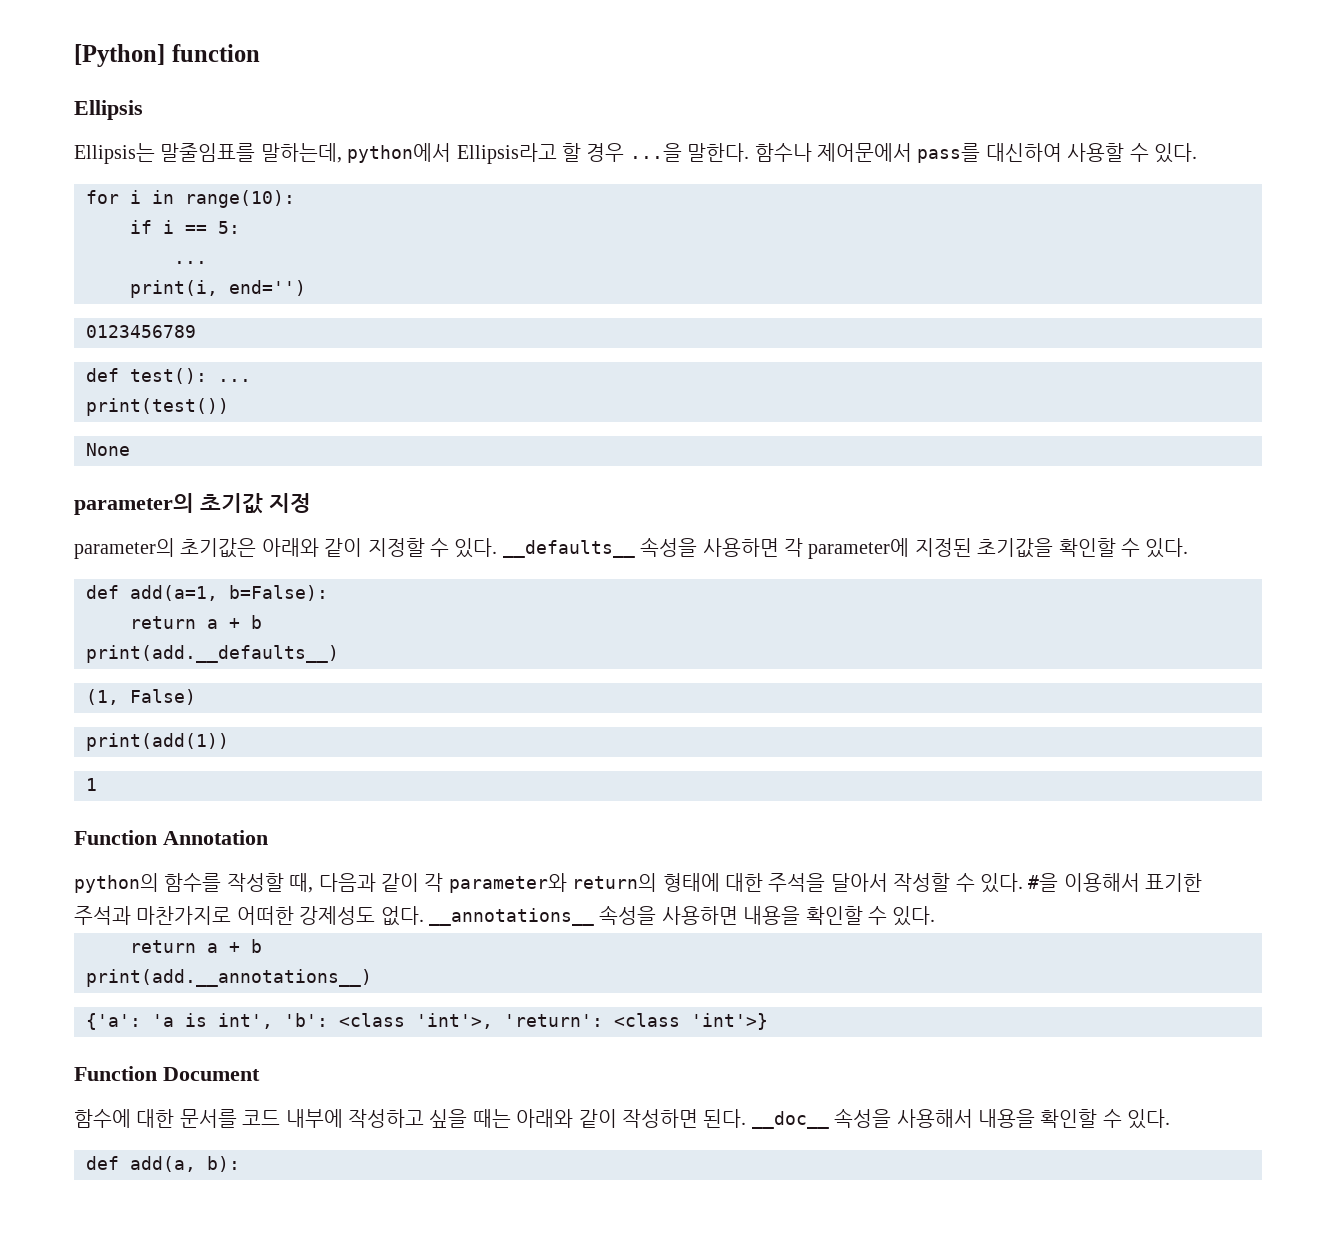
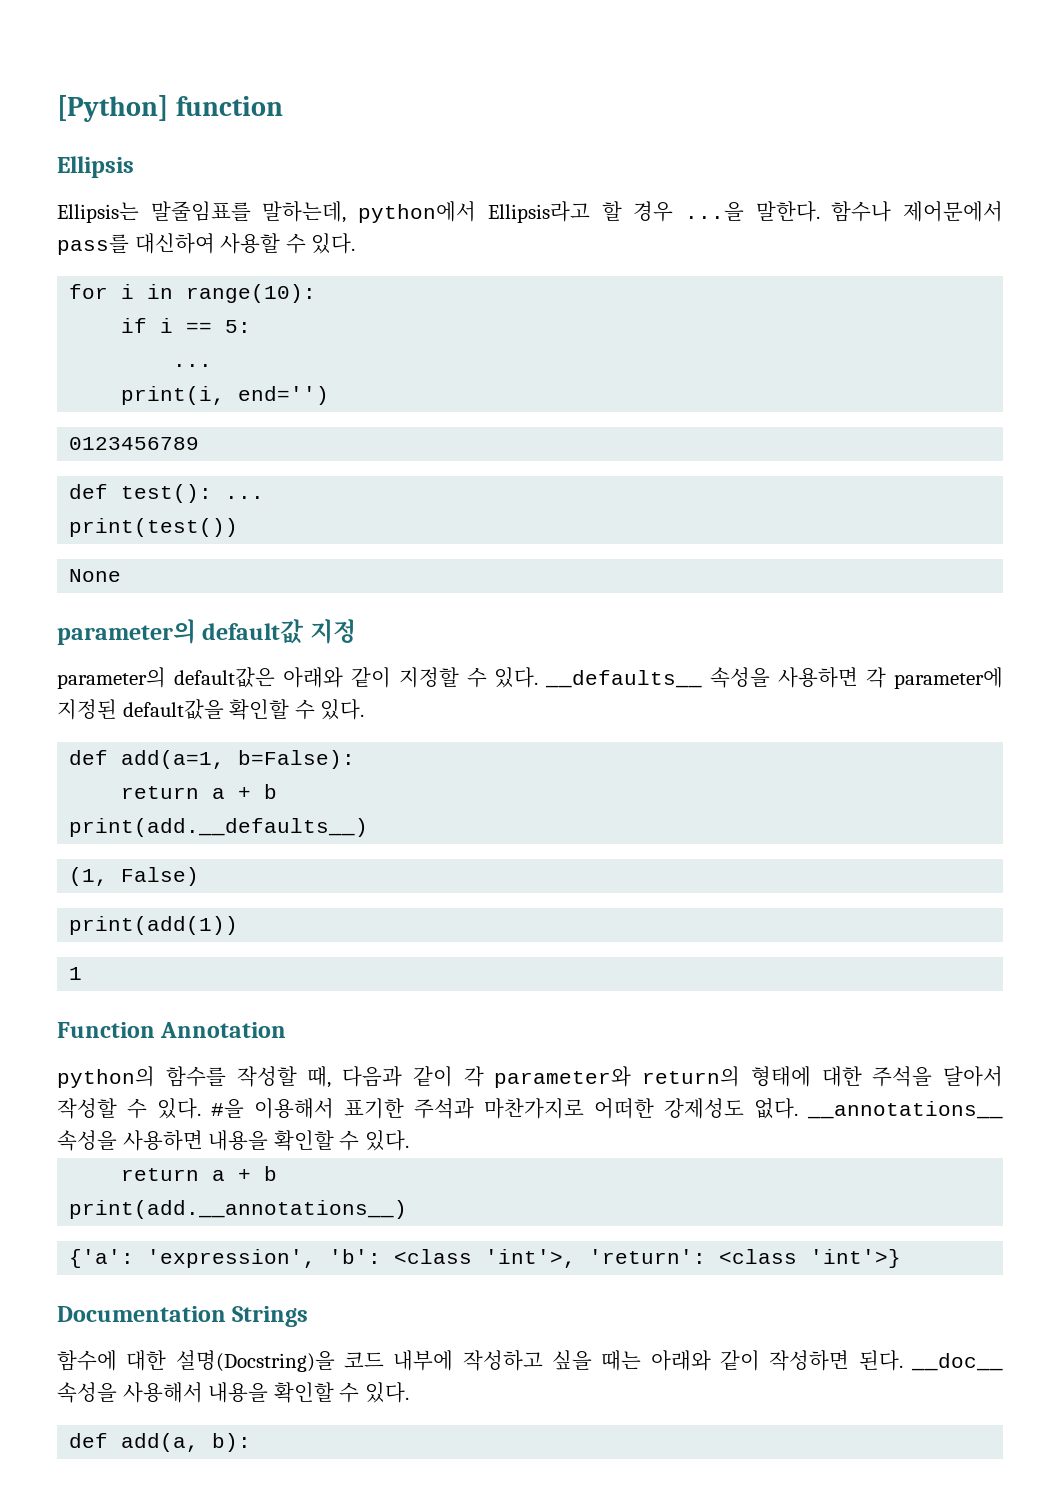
- parameter의 초기값 지정
+ parameter의 default값 지정
- parameter의 초기값은 아래와 같이 지정할 수 있다.
+ parameter의 default값은 아래와 같이 지정할 수 있다.
- __defaults__ 속성을 사용하면 각 parameter에 지정된 초기값을 확인할 수 있다.
+ __defaults__ 속성을 사용하면 각 parameter에 지정된 default값을 확인할 수 있다.
- {'a': 'a is int', 'b': <class 'int'>, 'return': <class 'int'>}
+ {'a': 'expression', 'b': <class 'int'>, 'return': <class 'int'>}
- Function Document
+ Documentation Strings
- 함수에 대한 문서를 코드 내부에 작성하고 싶을 때는 아래와 같이 작성하면 된다.
+ 함수에 대한 설명(Docstring)을 코드 내부에 작성하고 싶을 때는 아래와 같이 작성하면 된다.

